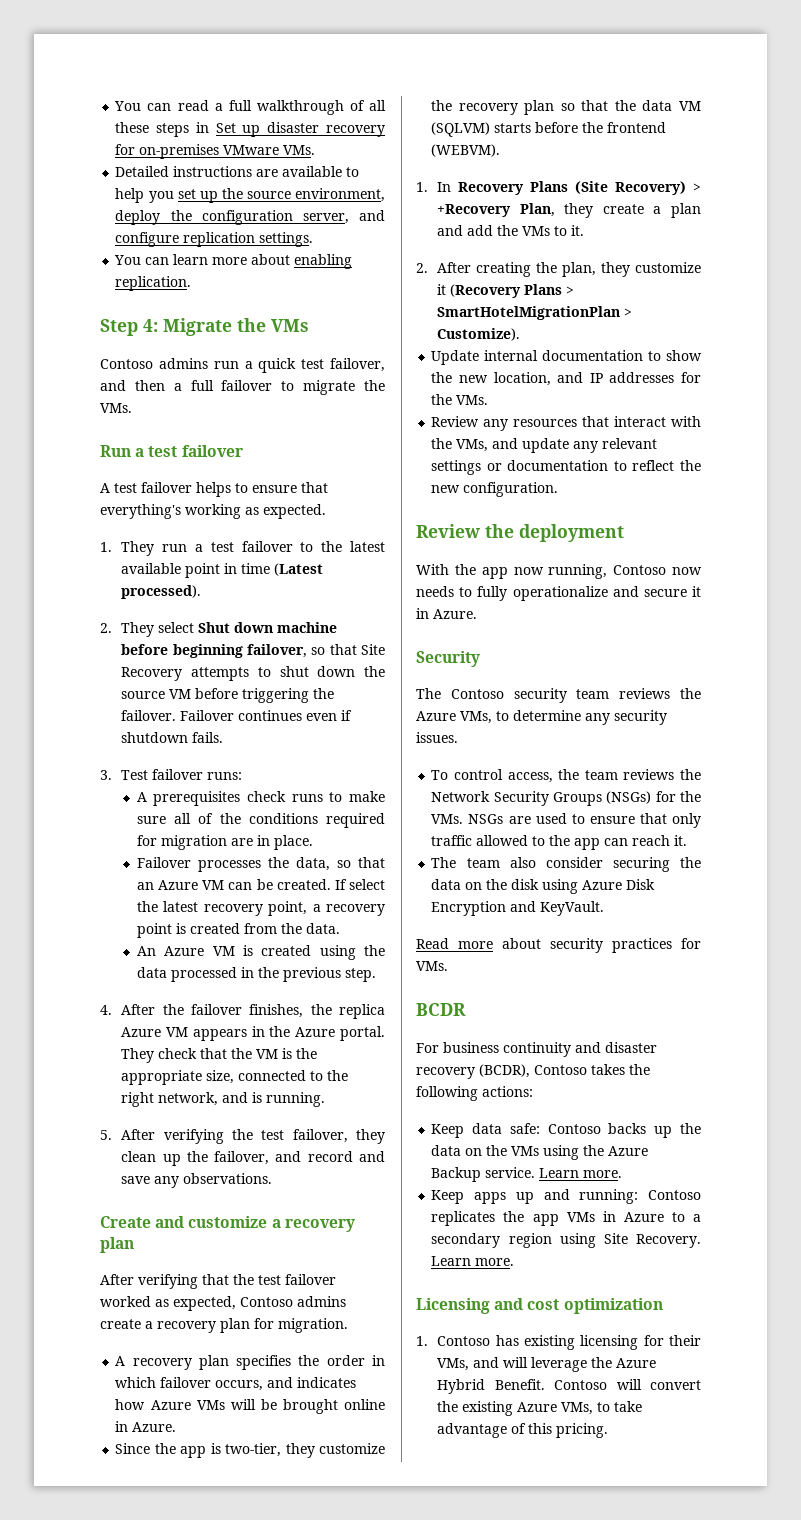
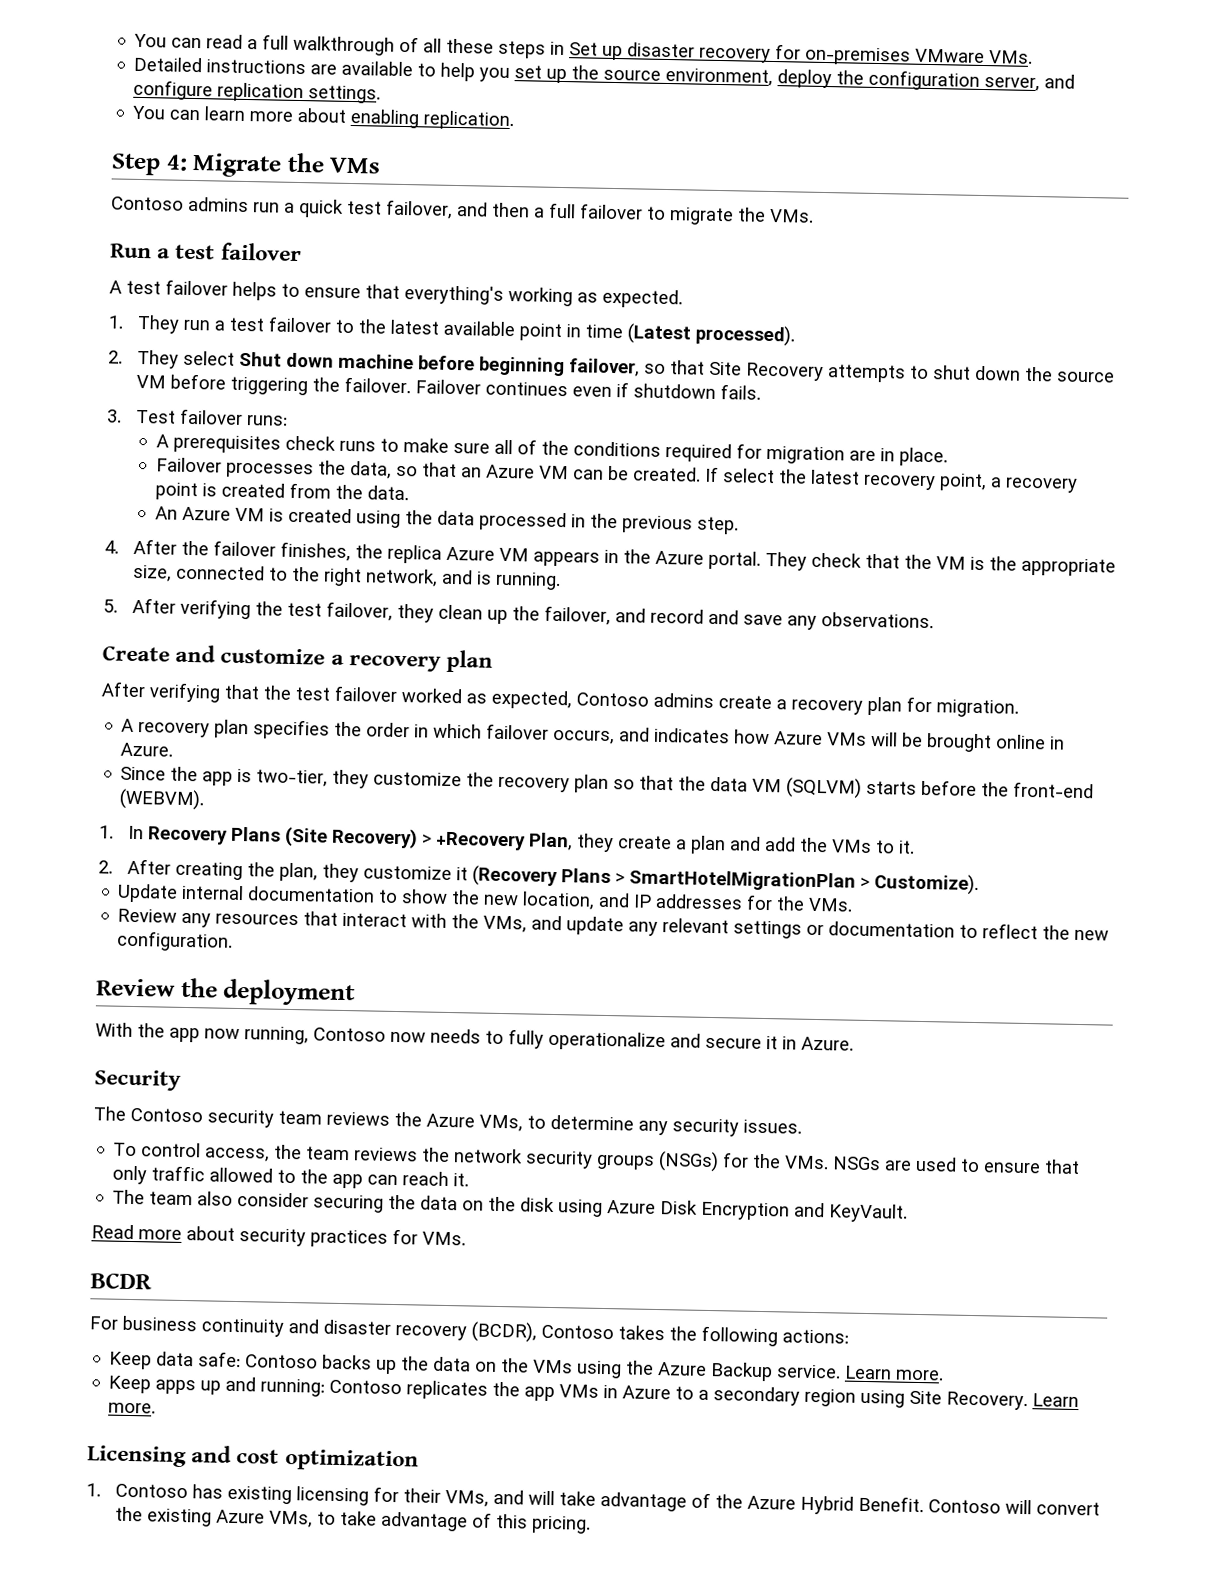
- Since the app is two-tier, they customize the recovery plan so that the data VM (SQLVM) starts before the frontend (WEBVM).
+ Since the app is two-tier, they customize the recovery plan so that the data VM (SQLVM) starts before the front-end (WEBVM).
- To control access, the team reviews the Network Security Groups (NSGs) for the VMs. NSGs are used to ensure that only traffic allowed to the app can reach it.
+ To control access, the team reviews the network security groups (NSGs) for the VMs. NSGs are used to ensure that only traffic allowed to the app can reach it.
- 1. Contoso has existing licensing for their VMs, and will leverage the Azure Hybrid Benefit.
+ 1. Contoso has existing licensing for their VMs, and will take advantage of the Azure Hybrid Benefit.

